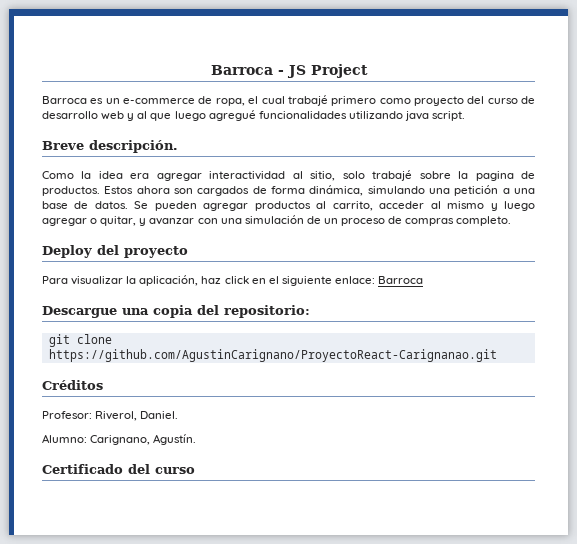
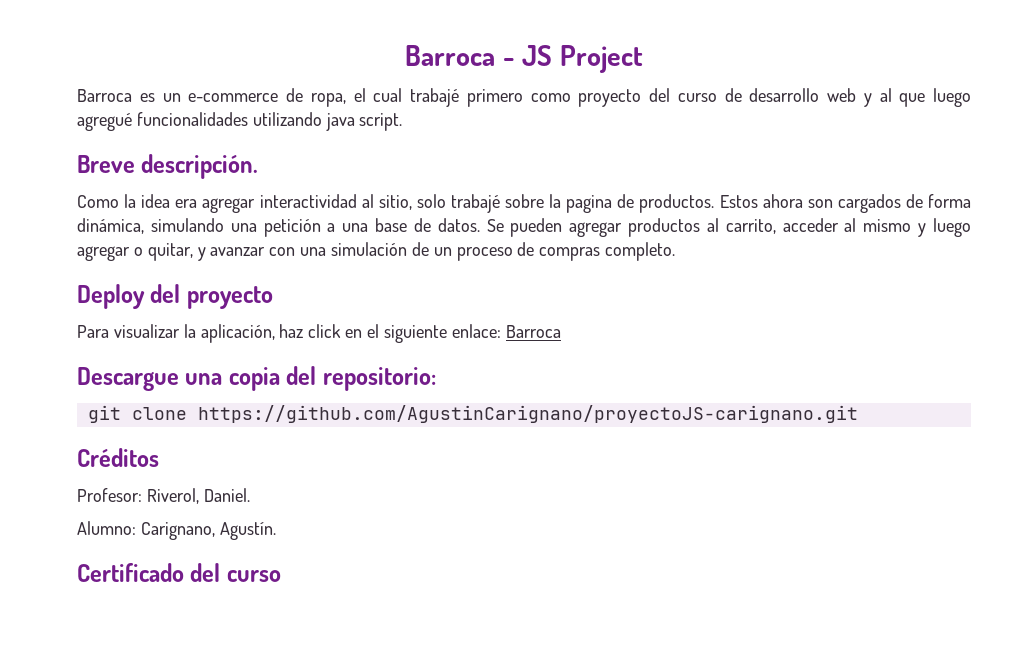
- git clone https://github.com/AgustinCarignano/ProyectoReact-Carignanao.git
+ git clone https://github.com/AgustinCarignano/proyectoJS-carignano.git

